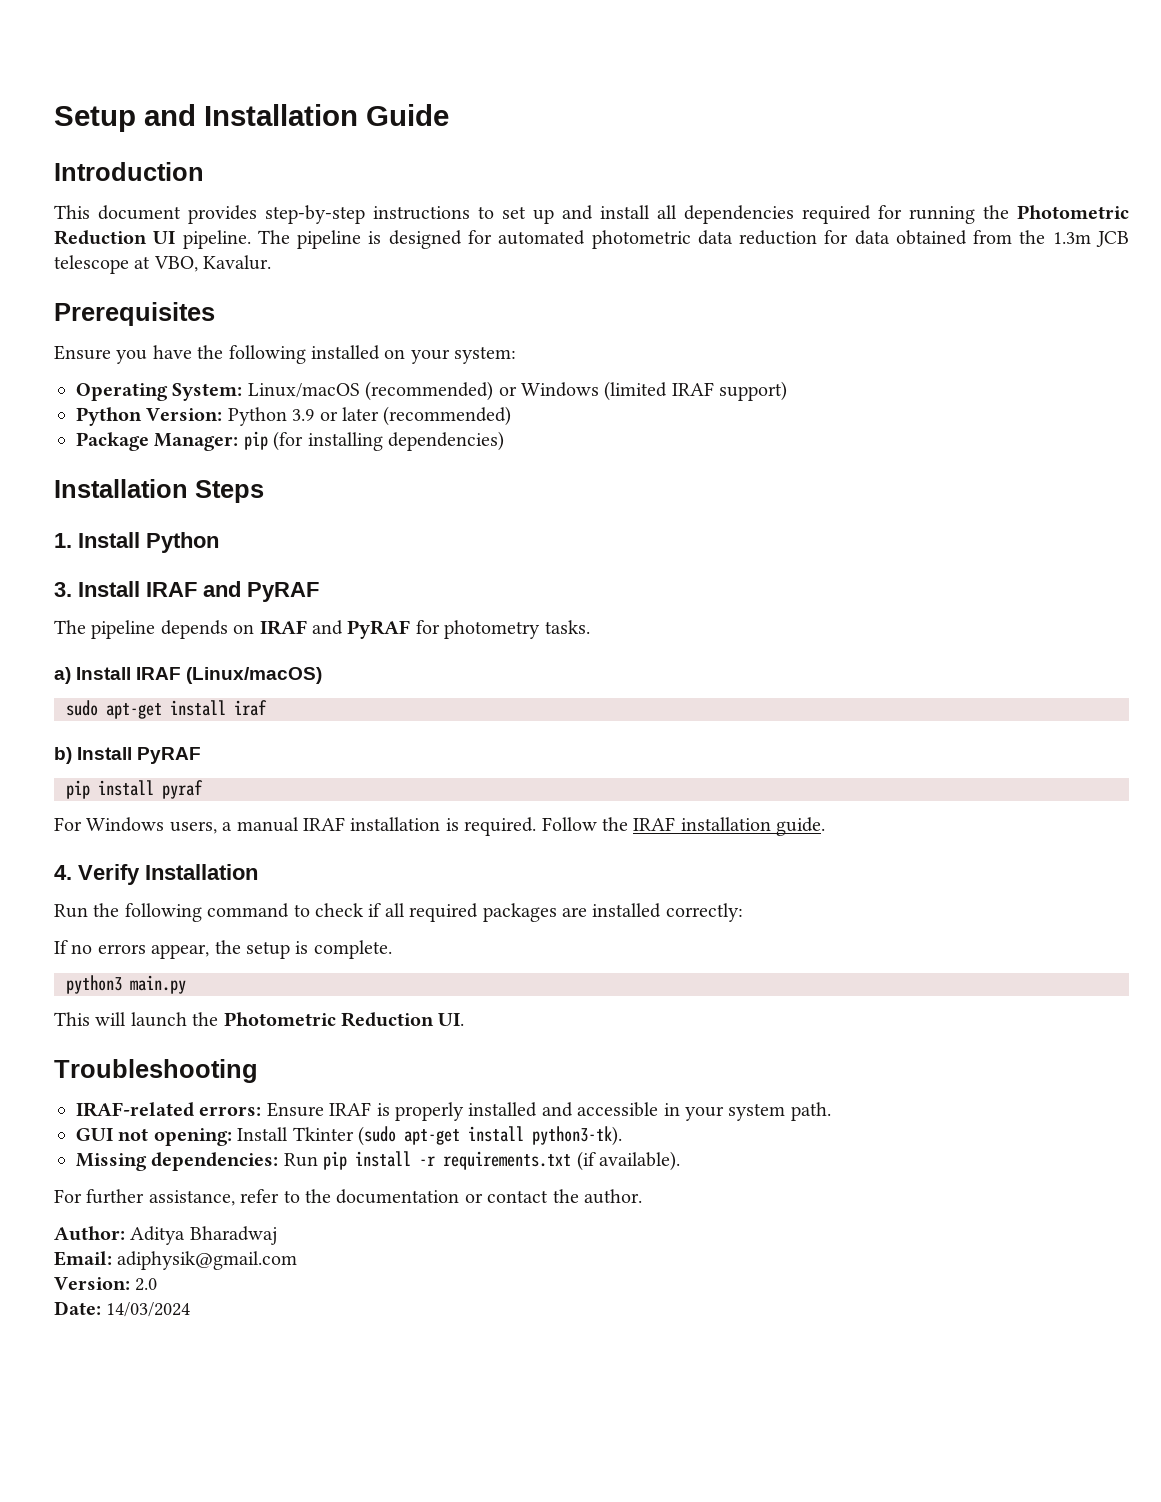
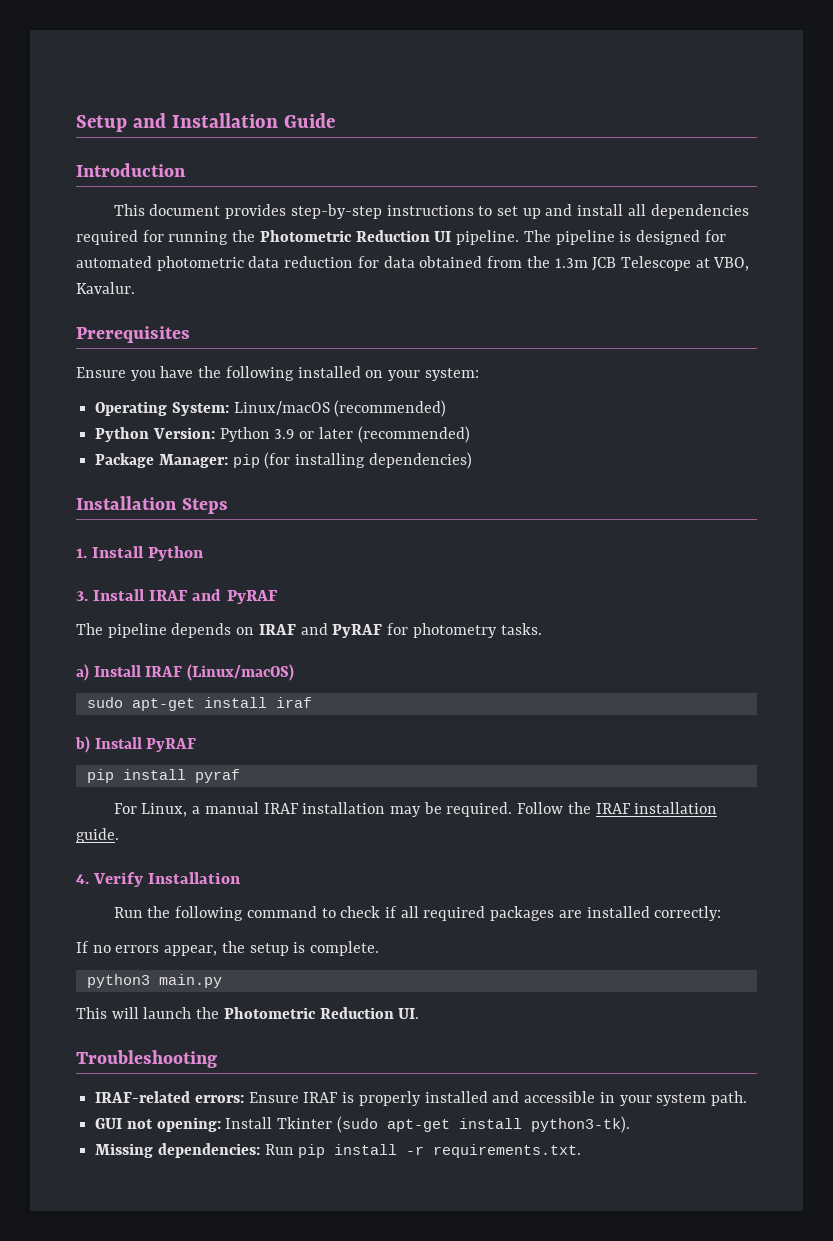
- The pipeline is designed for automated photometric data reduction for data obtained from the 1.3m JCB telescope at VBO, Kavalur.
+ The pipeline is designed for automated photometric data reduction for data obtained from the 1.3m JCB Telescope at VBO, Kavalur.
- Operating System: Linux/macOS (recommended) or Windows (limited IRAF support)
+ Operating System: Linux/macOS (recommended)
- For Windows users, a manual IRAF installation is required.
+ For Linux, a manual IRAF installation may be required.
- Missing dependencies: Run pip install -r requirements.txt (if available).
- For further assistance, refer to the documentation or contact the author.
- Author: Aditya Bharadwaj
- Email: adiphysik@gmail.com
- Version: 2.0
- Date: 14/03/2024
+ Missing dependencies: Run pip install -r requirements.txt.

